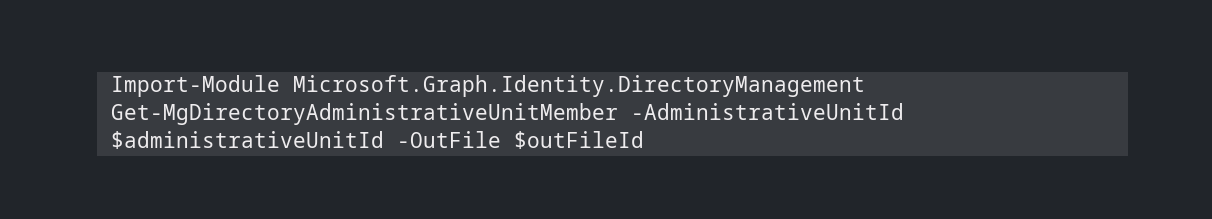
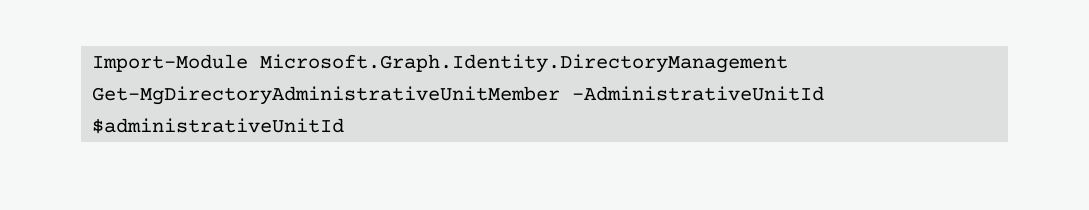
- Get-MgDirectoryAdministrativeUnitMember -AdministrativeUnitId $administrativeUnitId -OutFile $outFileId
+ Get-MgDirectoryAdministrativeUnitMember -AdministrativeUnitId $administrativeUnitId

